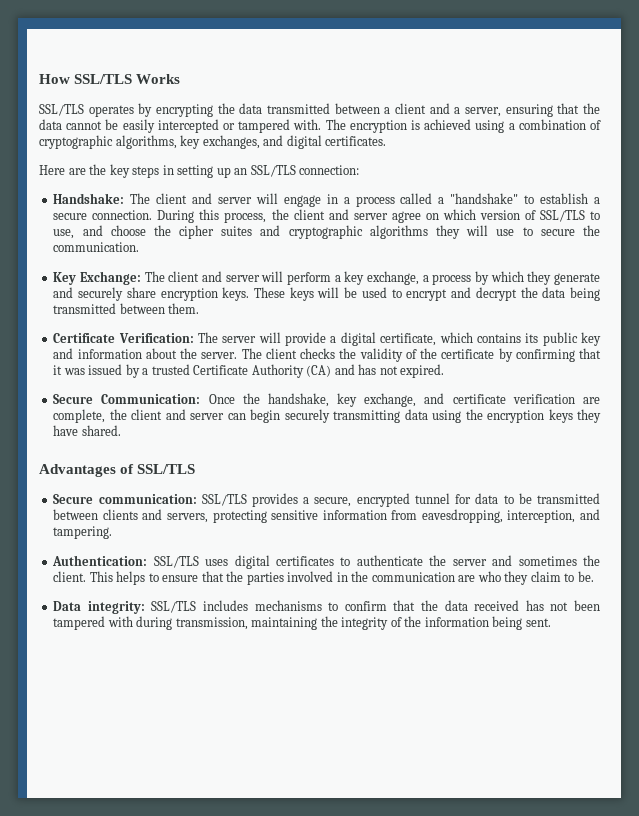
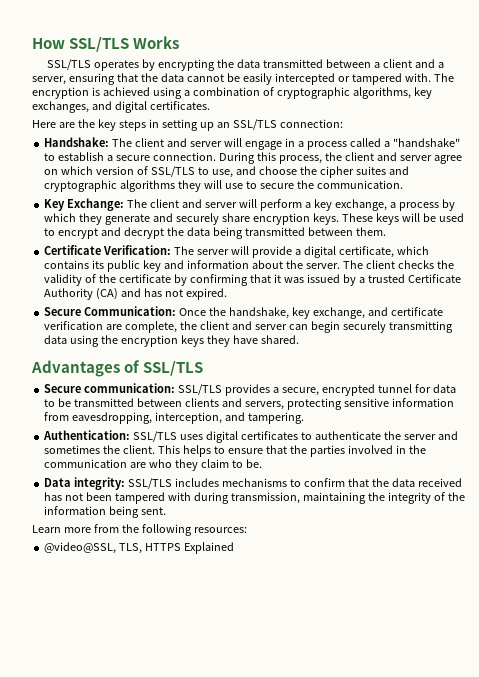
+ Learn more from the following resources:
+ @video@SSL, TLS, HTTPS Explained

